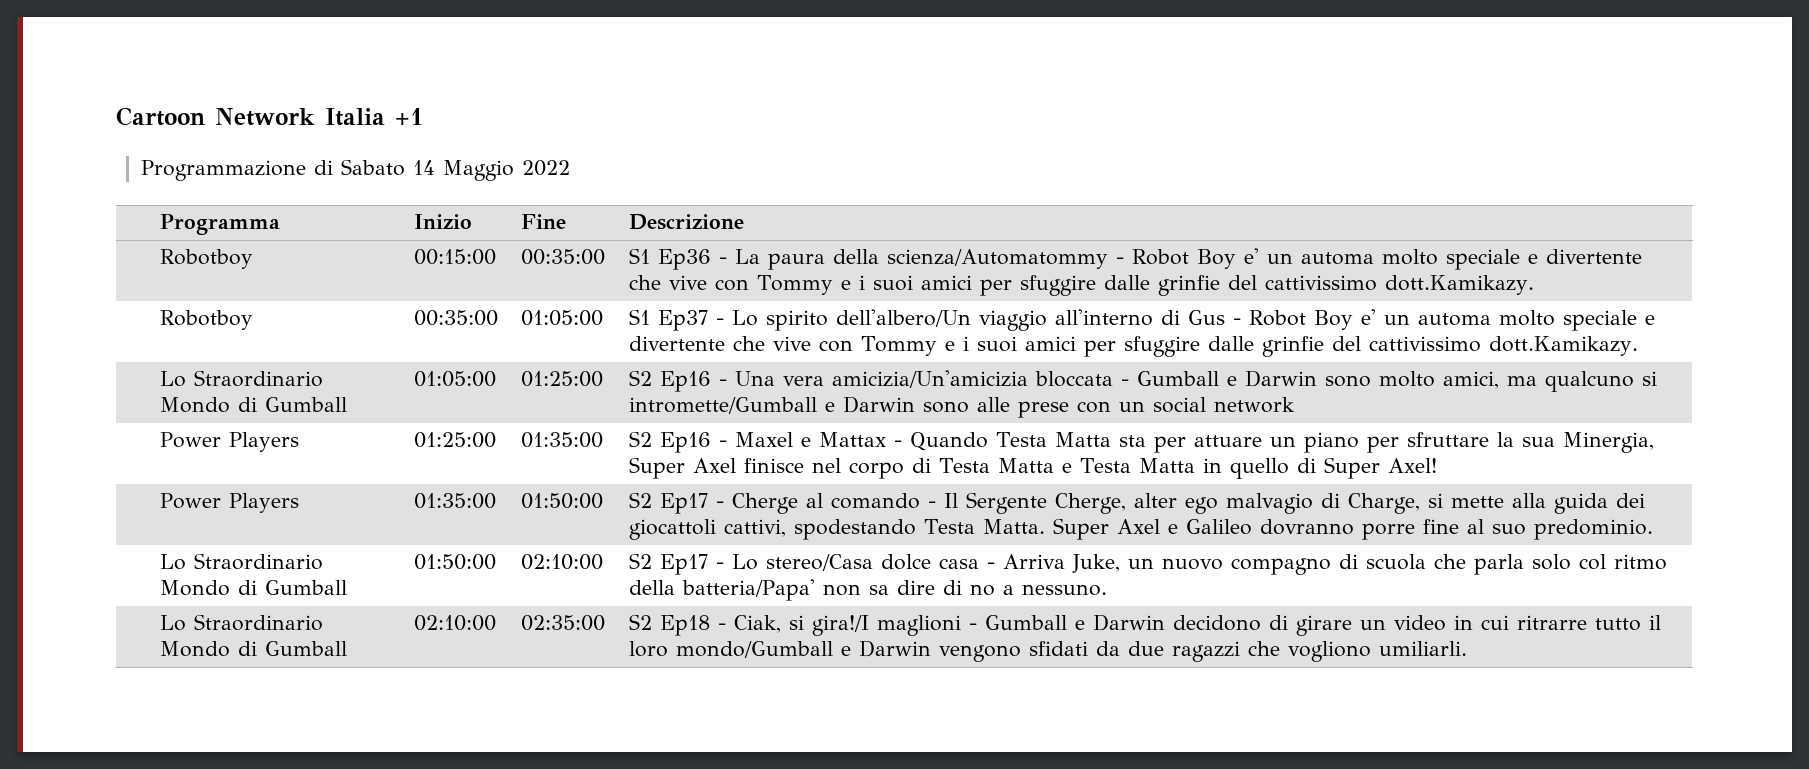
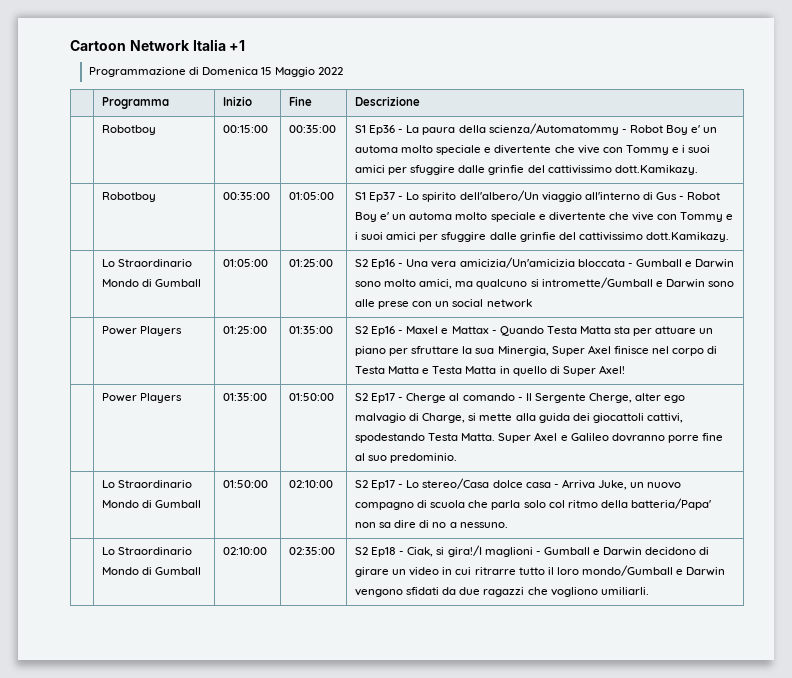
- Programmazione di Sabato 14 Maggio 2022
+ Programmazione di Domenica 15 Maggio 2022

